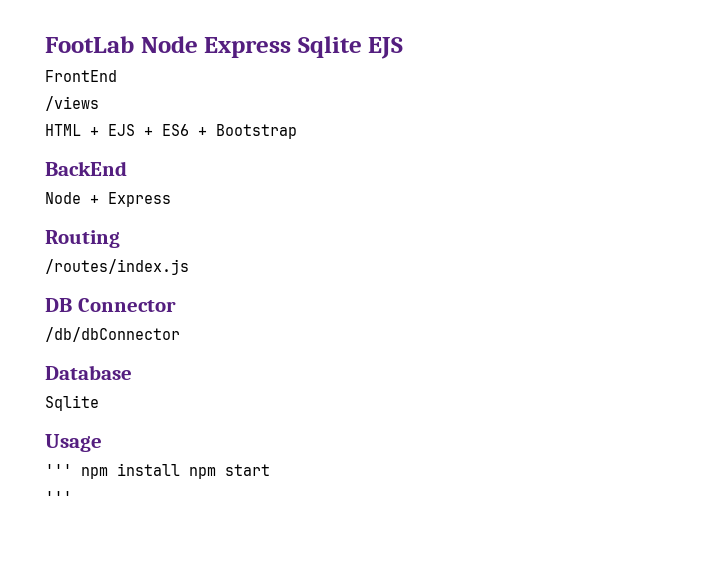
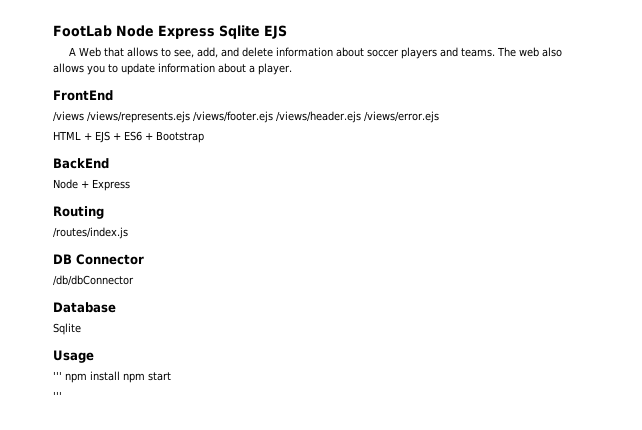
+ A Web that allows to see, add, and delete information about soccer players and teams. The web also allows you to update information about a player.
  FrontEnd
- /views
+ /views /views/represents.ejs /views/footer.ejs /views/header.ejs /views/error.ejs

